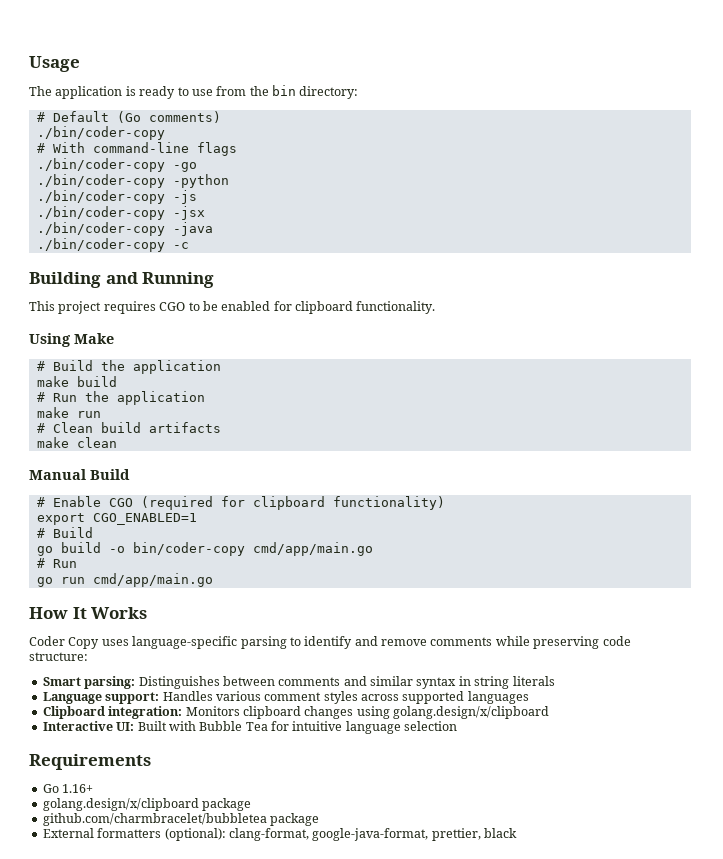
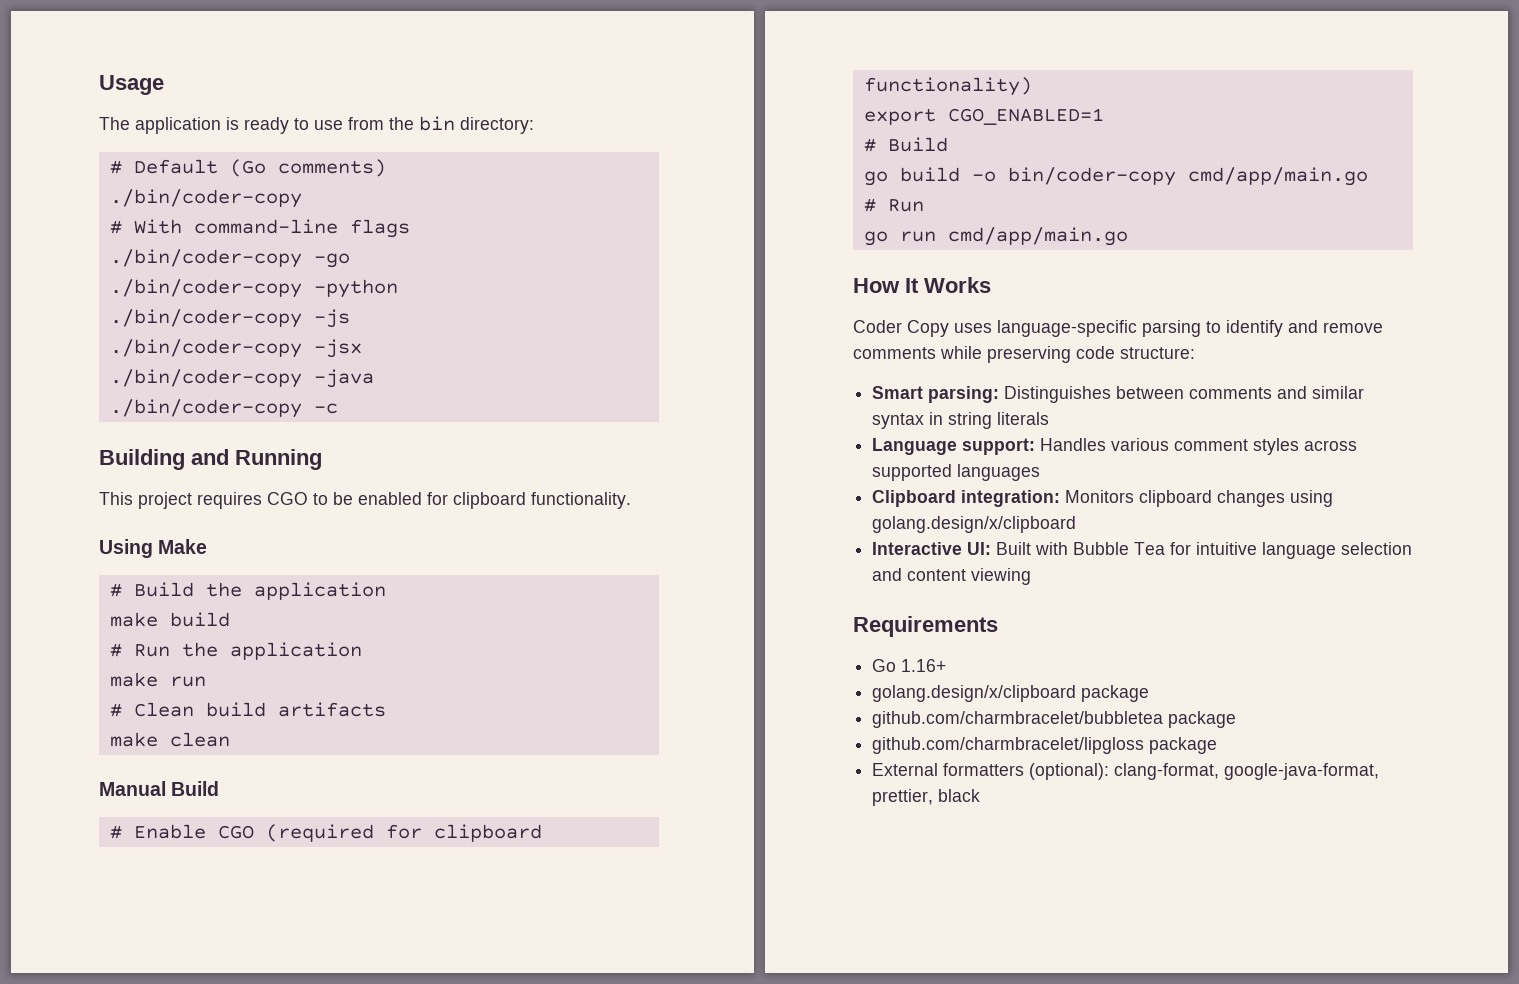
- Interactive UI: Built with Bubble Tea for intuitive language selection
+ Interactive UI: Built with Bubble Tea for intuitive language selection and content viewing
+ github.com/charmbracelet/lipgloss package

